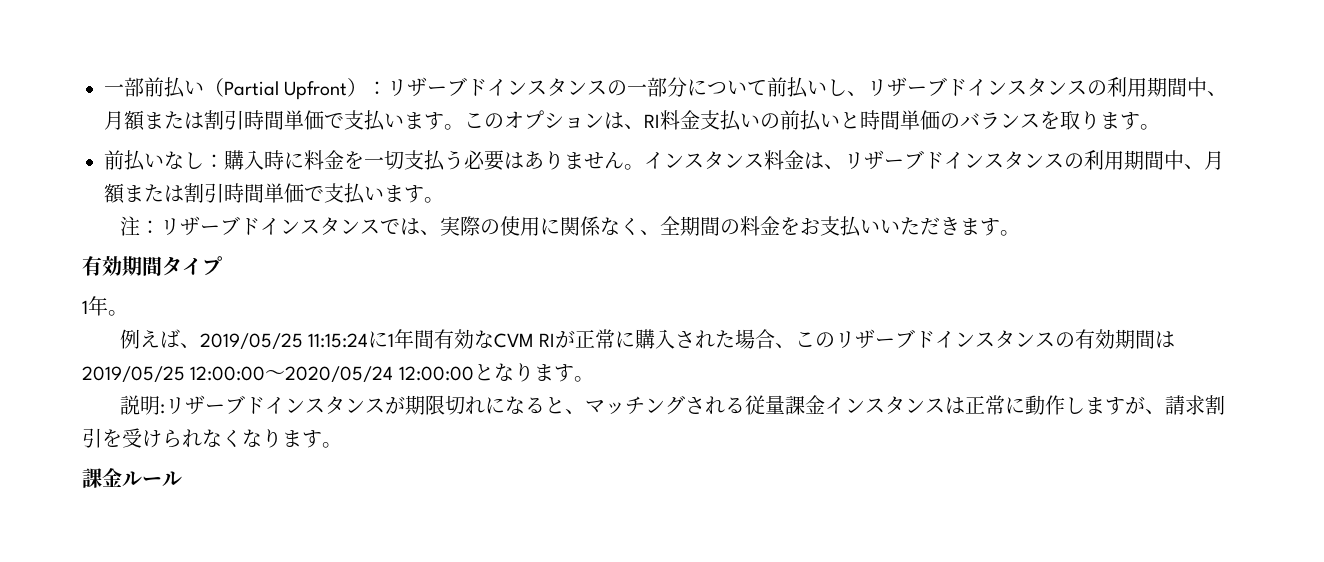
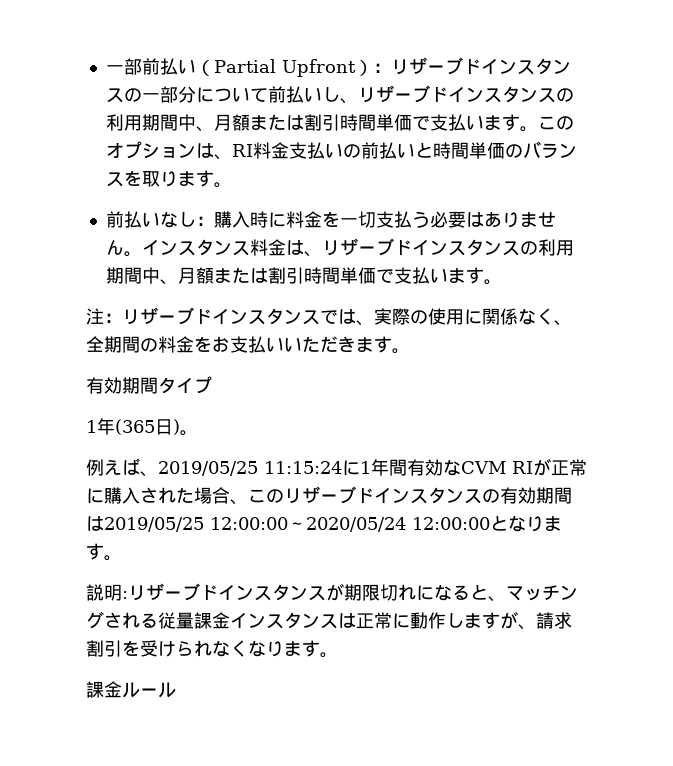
- 1年。
+ 1年(365日)。

